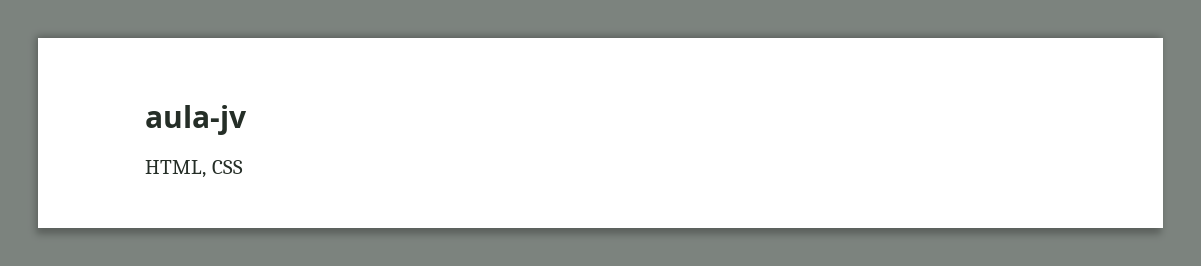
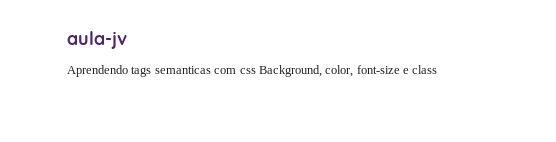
- HTML, CSS
+ Aprendendo tags semanticas com css Background, color, font-size e class

